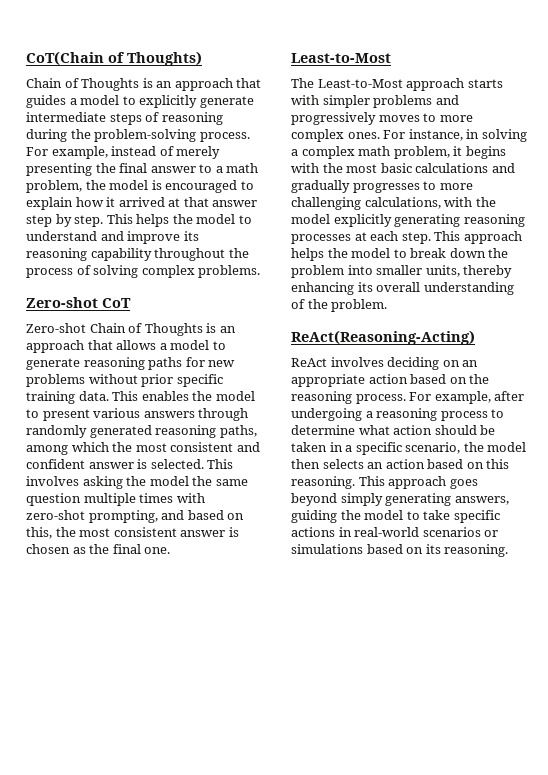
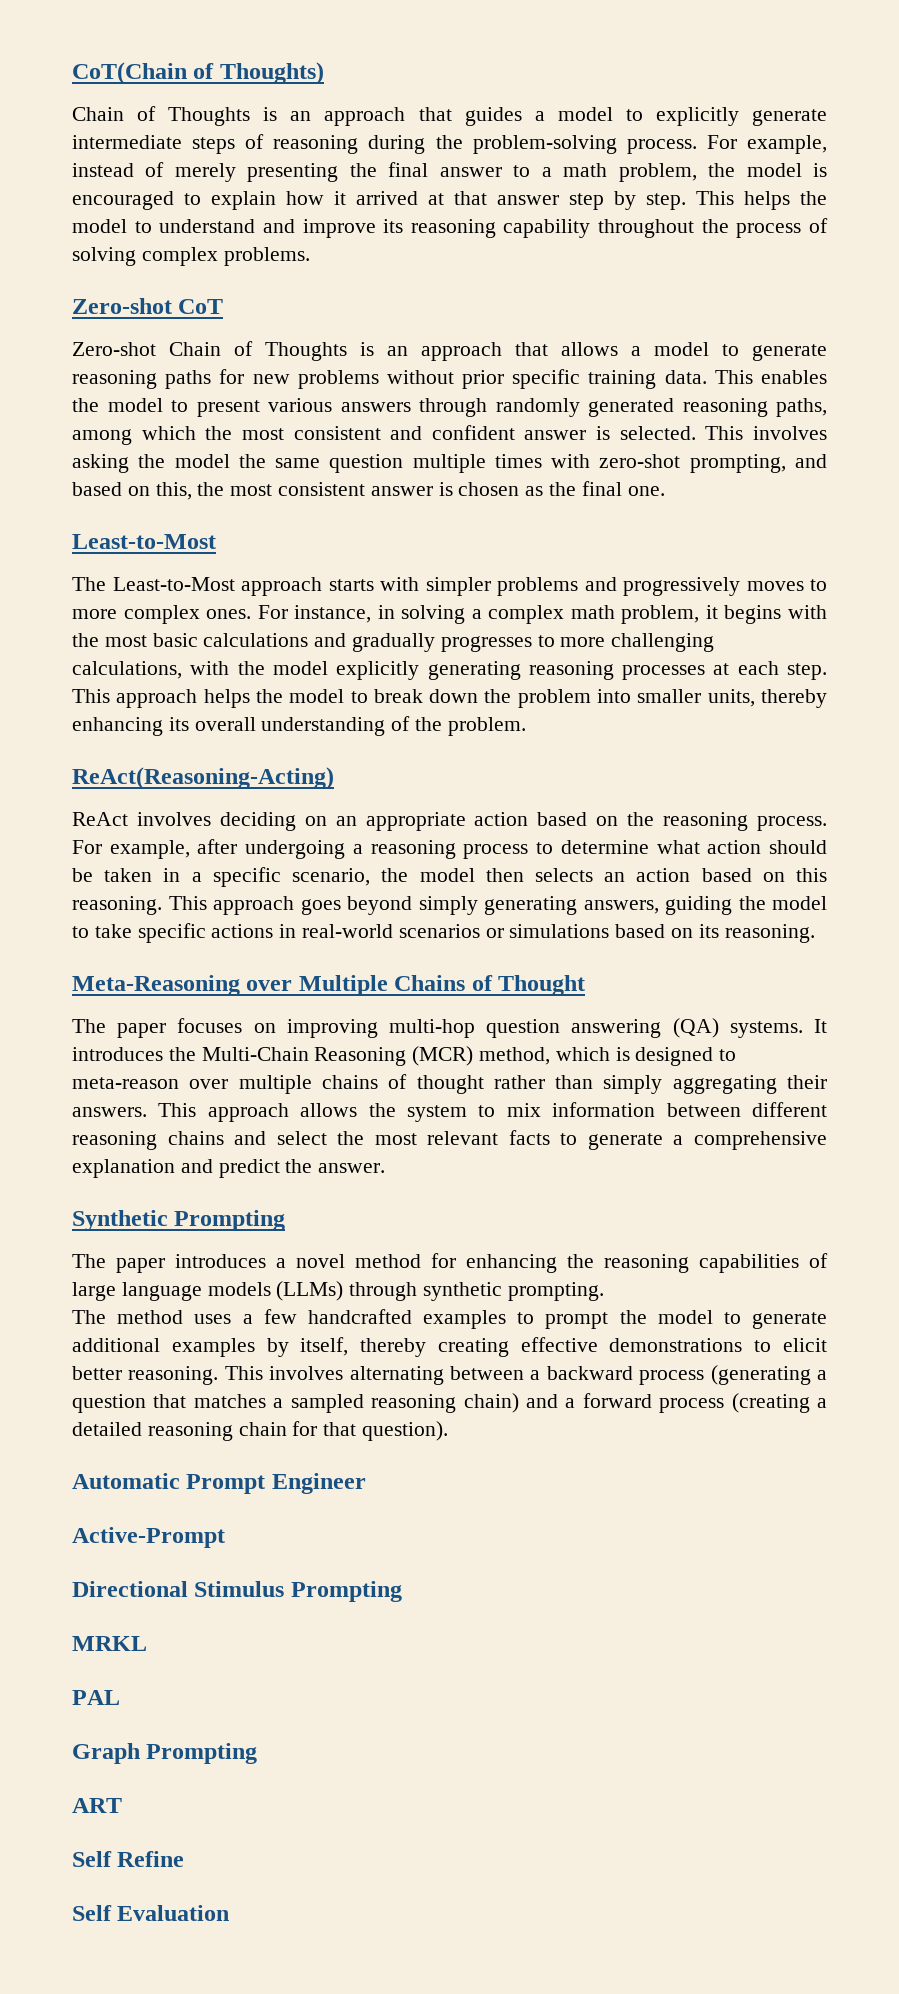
+ Meta-Reasoning over Multiple Chains of Thought
+ The paper focuses on improving multi-hop question answering (QA) systems. It introduces the Multi-Chain Reasoning (MCR) method, which is designed to meta-reason over multiple chains of thought rather than simply aggregating their answers. This approach allows the system to mix information between different reasoning chains and select the most relevant facts to generate a comprehensive explanation and predict the answer.
+ Synthetic Prompting
+ The paper introduces a novel method for enhancing the reasoning capabilities of large language models (LLMs) through synthetic prompting.
+ The method uses a few handcrafted examples to prompt the model to generate additional examples by itself, thereby creating effective demonstrations to elicit better reasoning. This involves alternating between a backward process (generating a question that matches a sampled reasoning chain) and a forward process (creating a detailed reasoning chain for that question).
+ Automatic Prompt Engineer
+ Active-Prompt
+ Directional Stimulus Prompting
+ MRKL
+ PAL
+ Graph Prompting
+ ART
+ Self Refine
+ Self Evaluation

